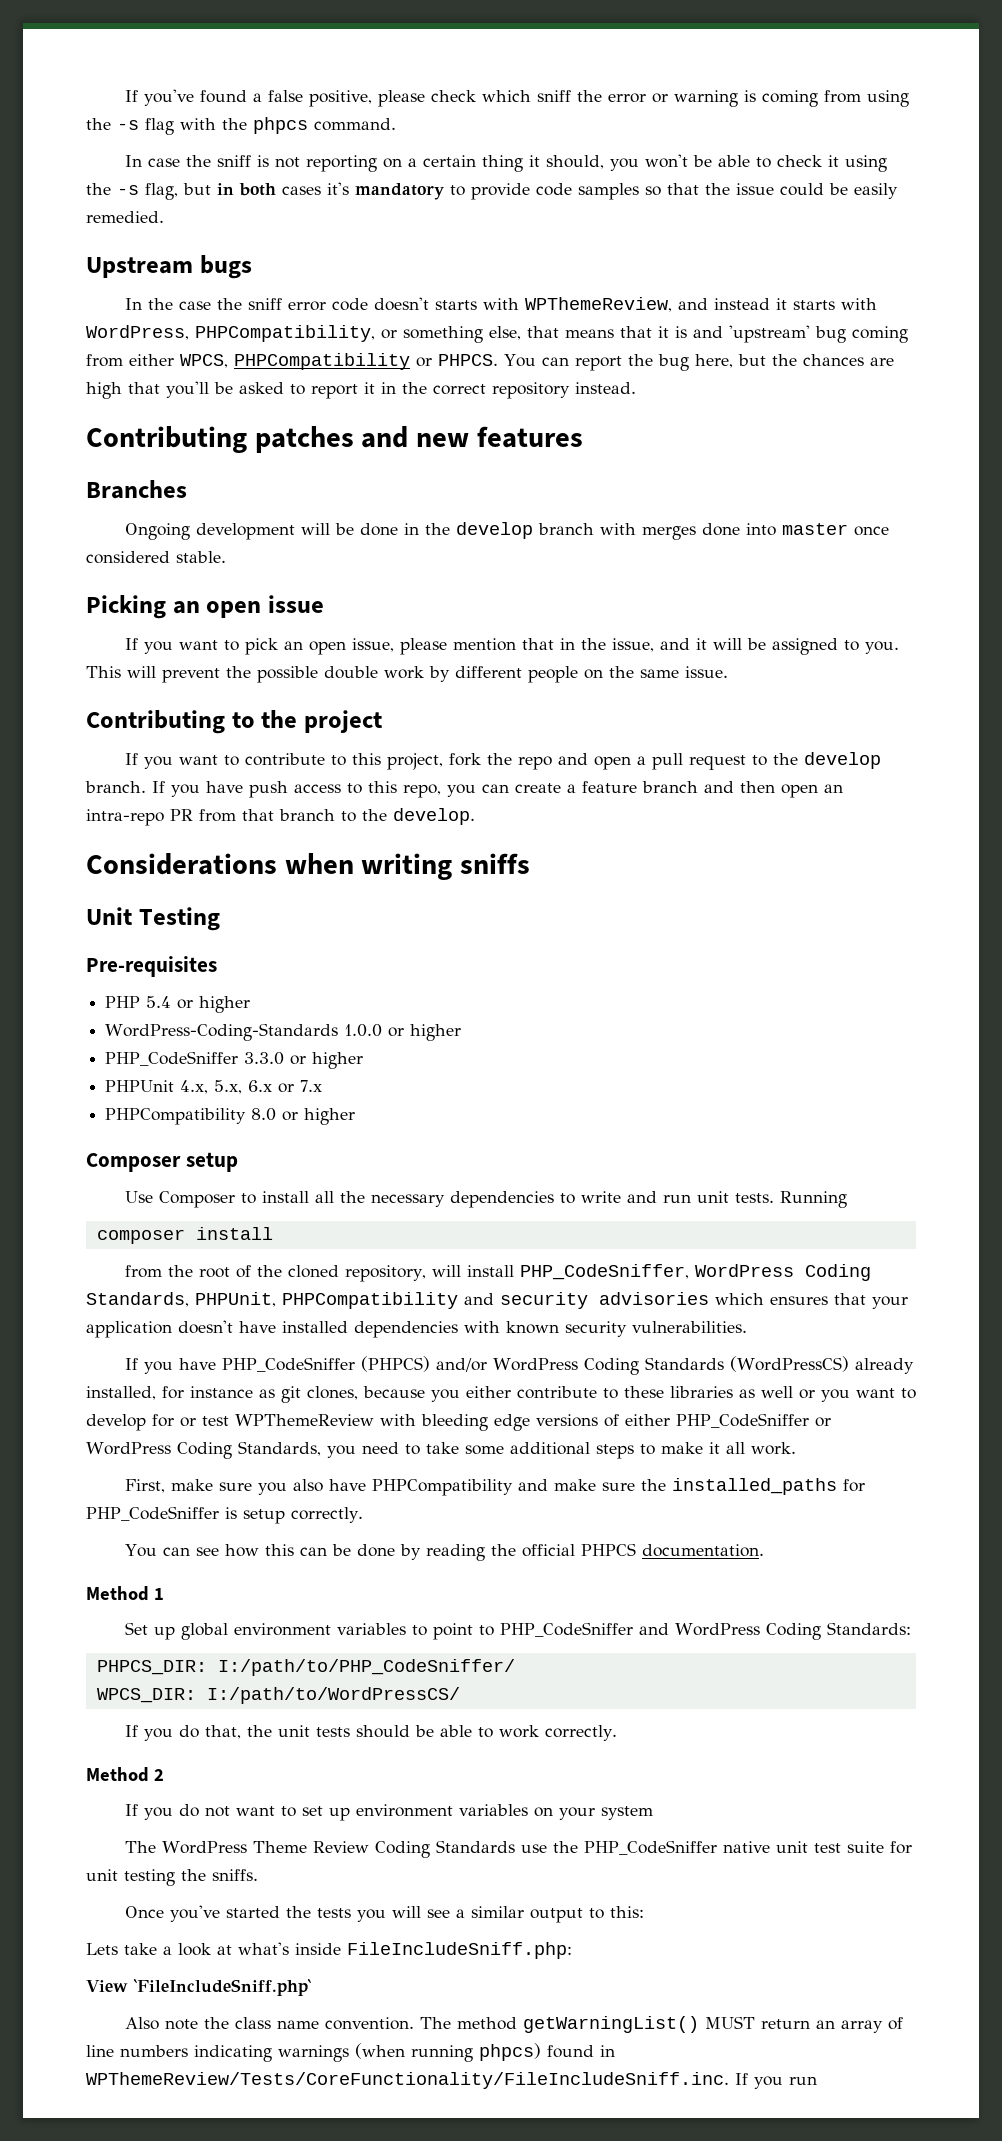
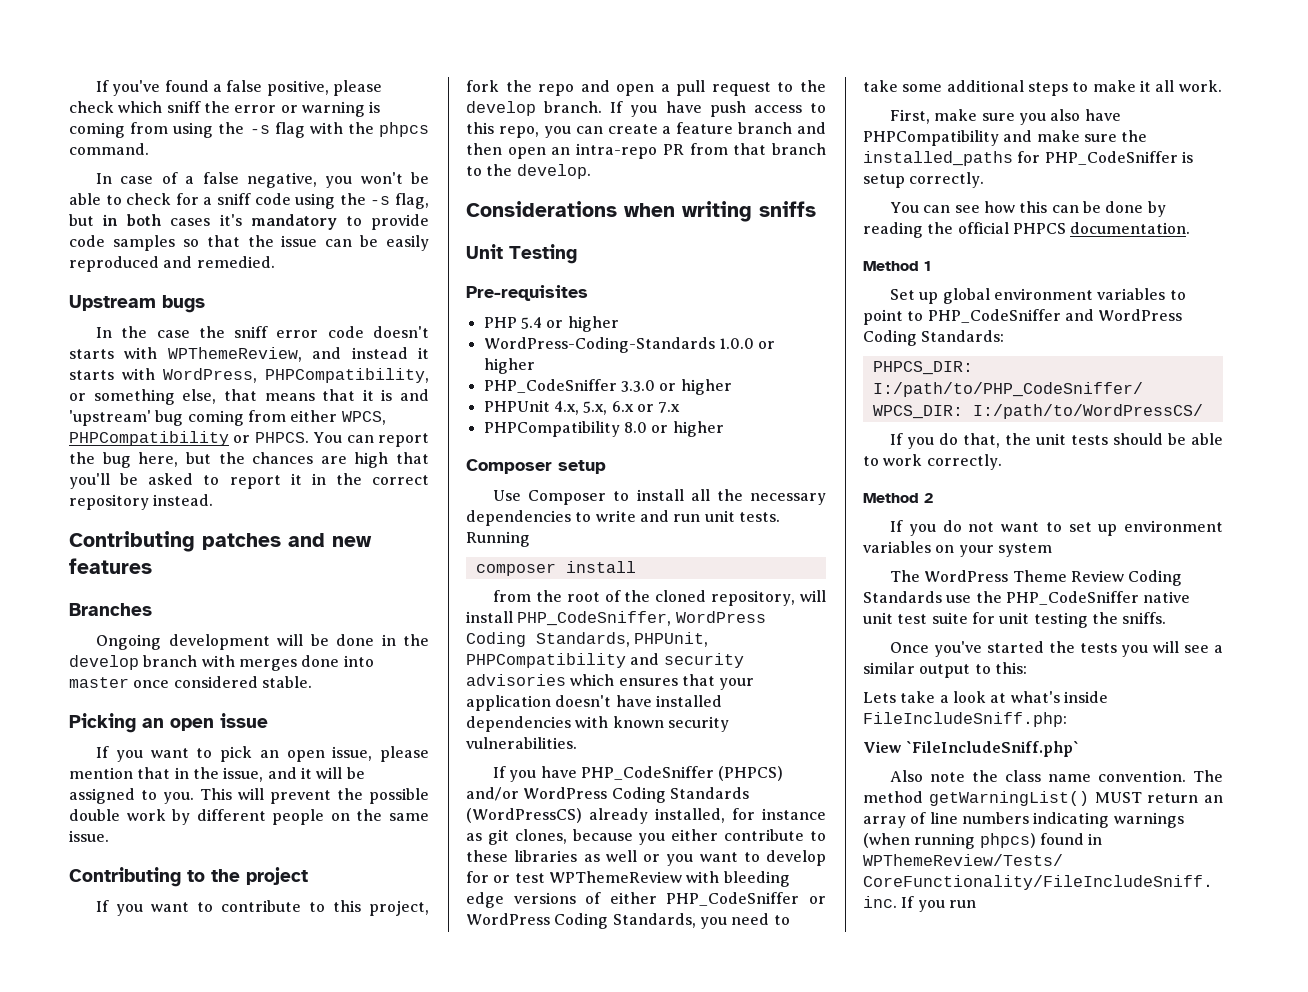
- In case the sniff is not reporting on a certain thing it should, you won't be able to check it using the -s flag, but in both cases it's mandatory to provide code samples so that the issue could be easily remedied.
+ In case of a false negative, you won't be able to check for a sniff code using the -s flag, but in both cases it's mandatory to provide code samples so that the issue can be easily reproduced and remedied.

